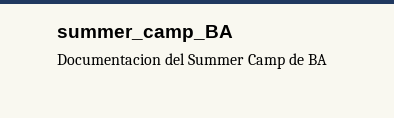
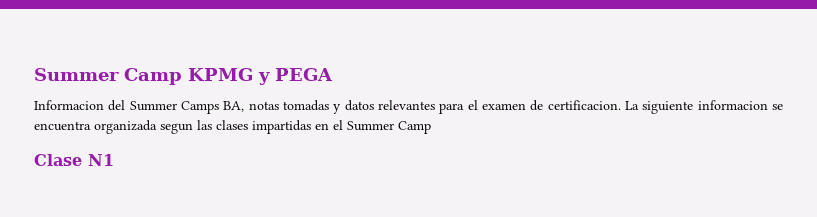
- summer_camp_BA
- Documentacion del Summer Camp de BA
+ Summer Camp KPMG y PEGA
+ Informacion del Summer Camps BA, notas tomadas y datos relevantes para el examen de certificacion. La siguiente informacion se encuentra organizada segun las clases impartidas en el Summer Camp
+ Clase N1

